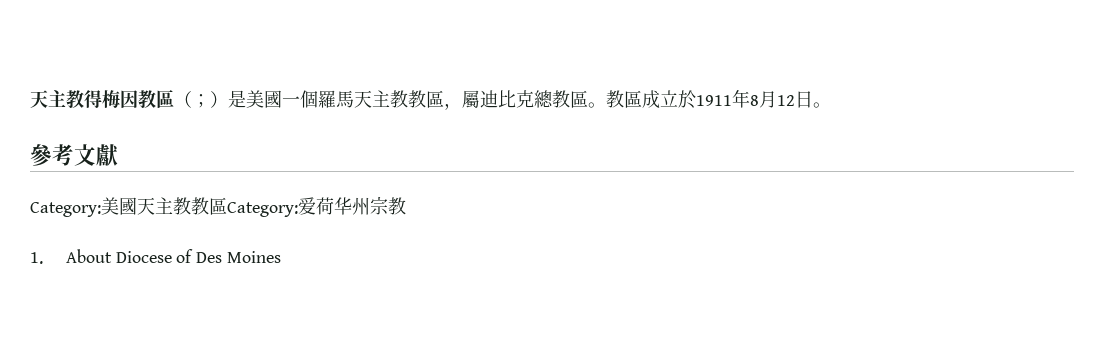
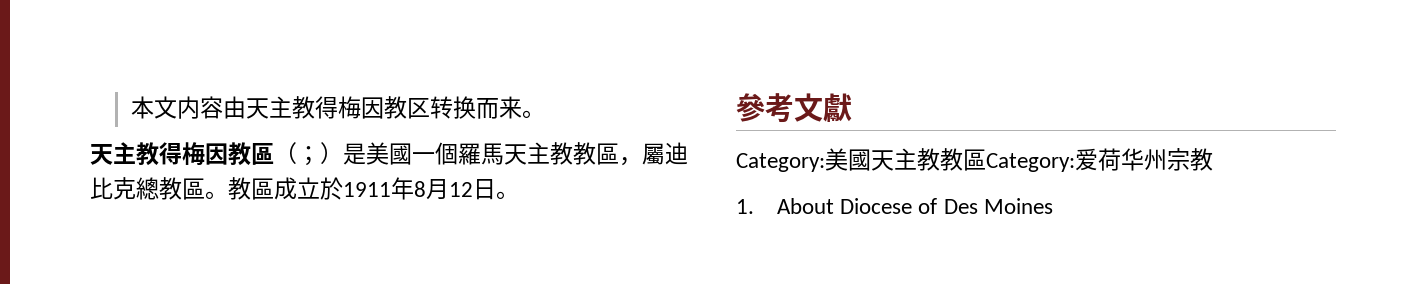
+ 本文内容由天主教得梅因教区转换而来。

